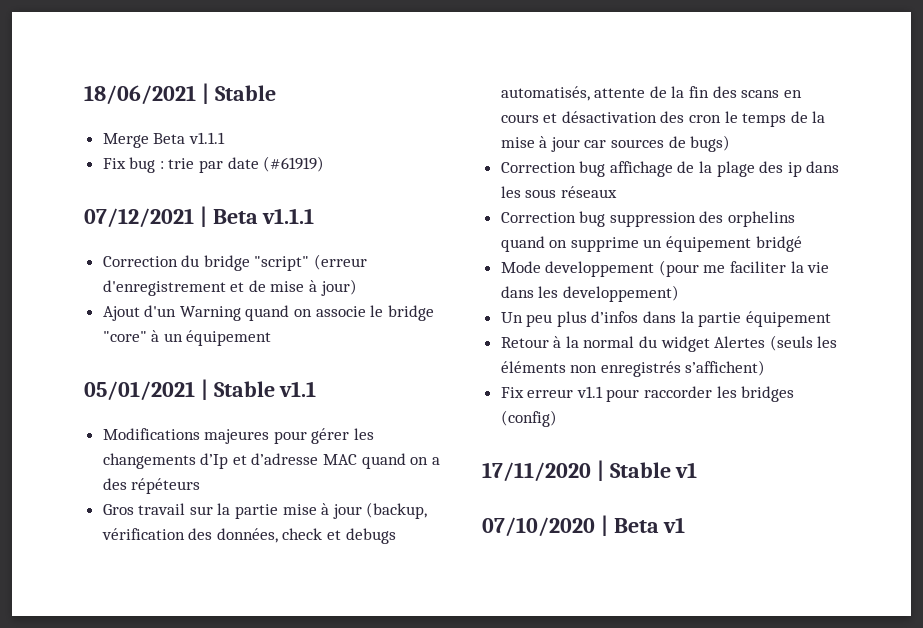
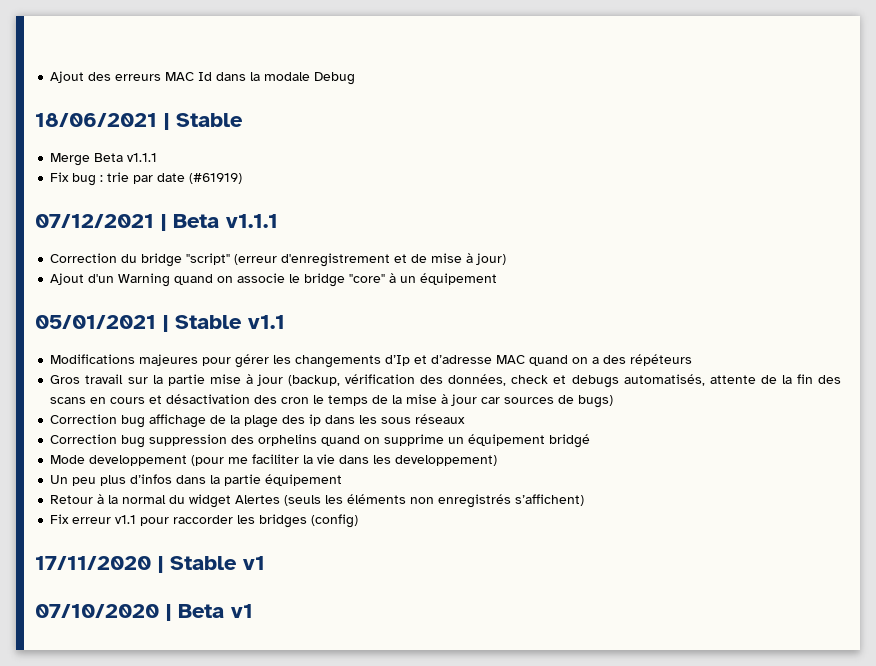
+ Ajout des erreurs MAC Id dans la modale Debug

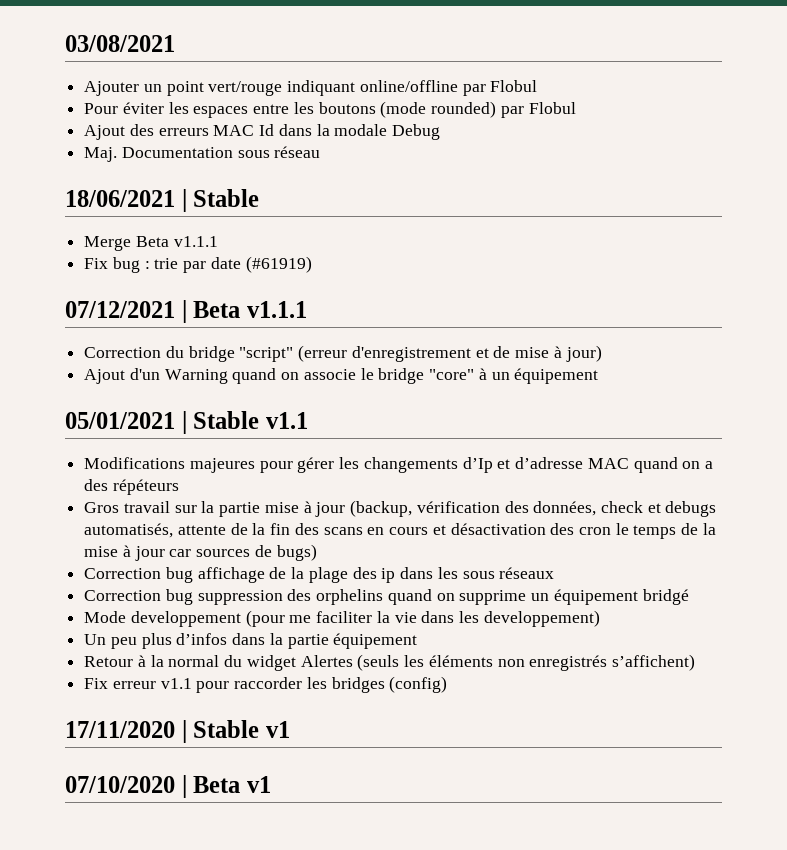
+ 03/08/2021
+ Ajouter un point vert/rouge indiquant online/offline par Flobul
+ Pour éviter les espaces entre les boutons (mode rounded) par Flobul
+ Maj. Documentation sous réseau

